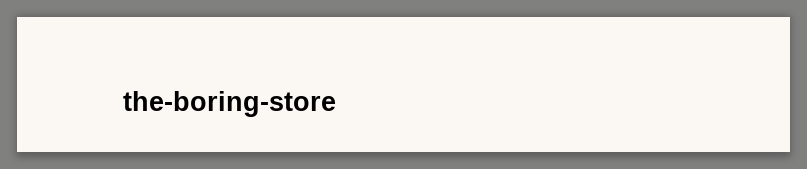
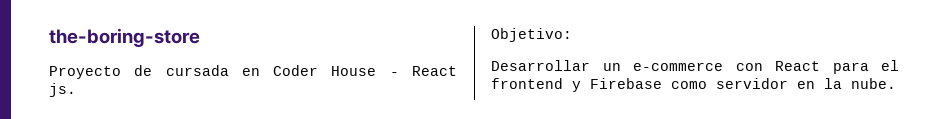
+ Proyecto de cursada en Coder House - React js.
+ Objetivo:
+ Desarrollar un e-commerce con React para el frontend y Firebase como servidor en la nube.

